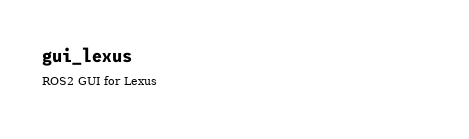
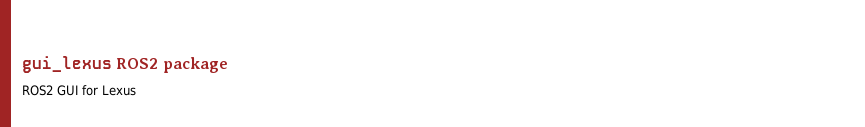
- gui_lexus
+ gui_lexus ROS2 package

